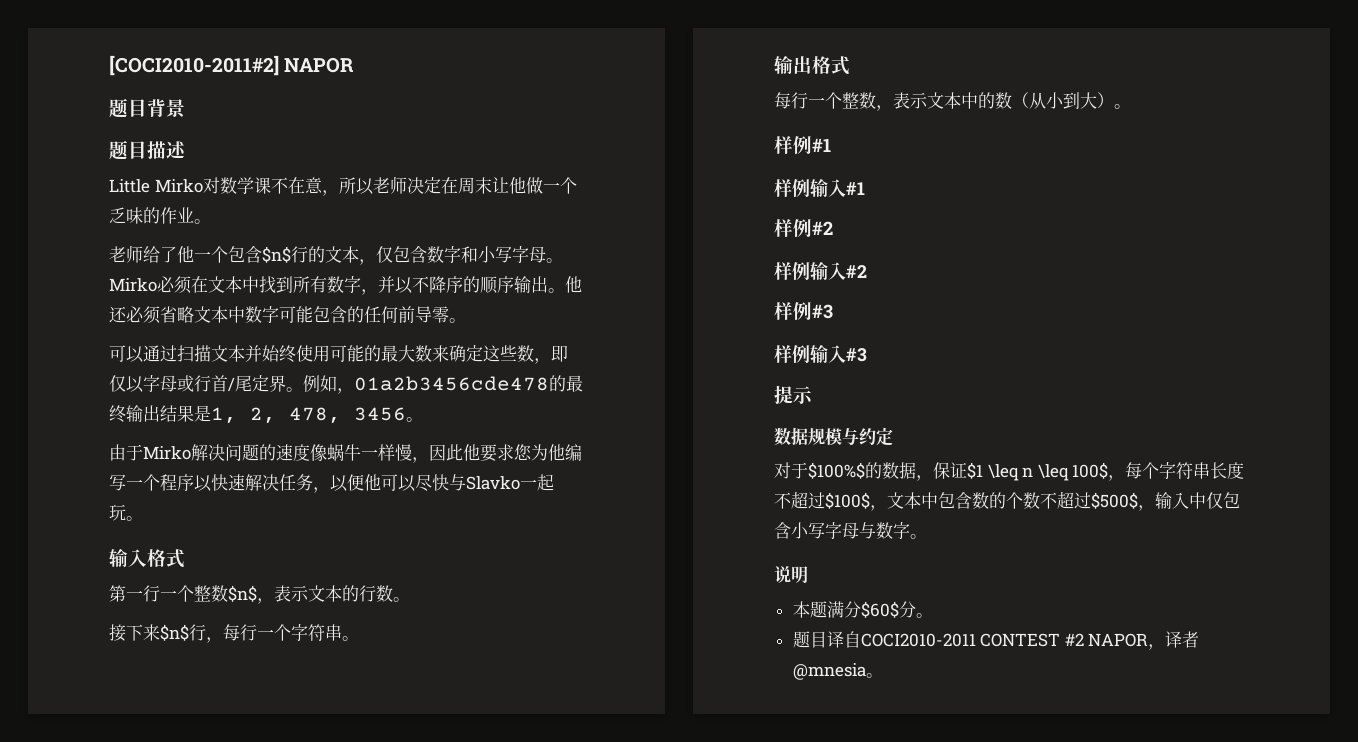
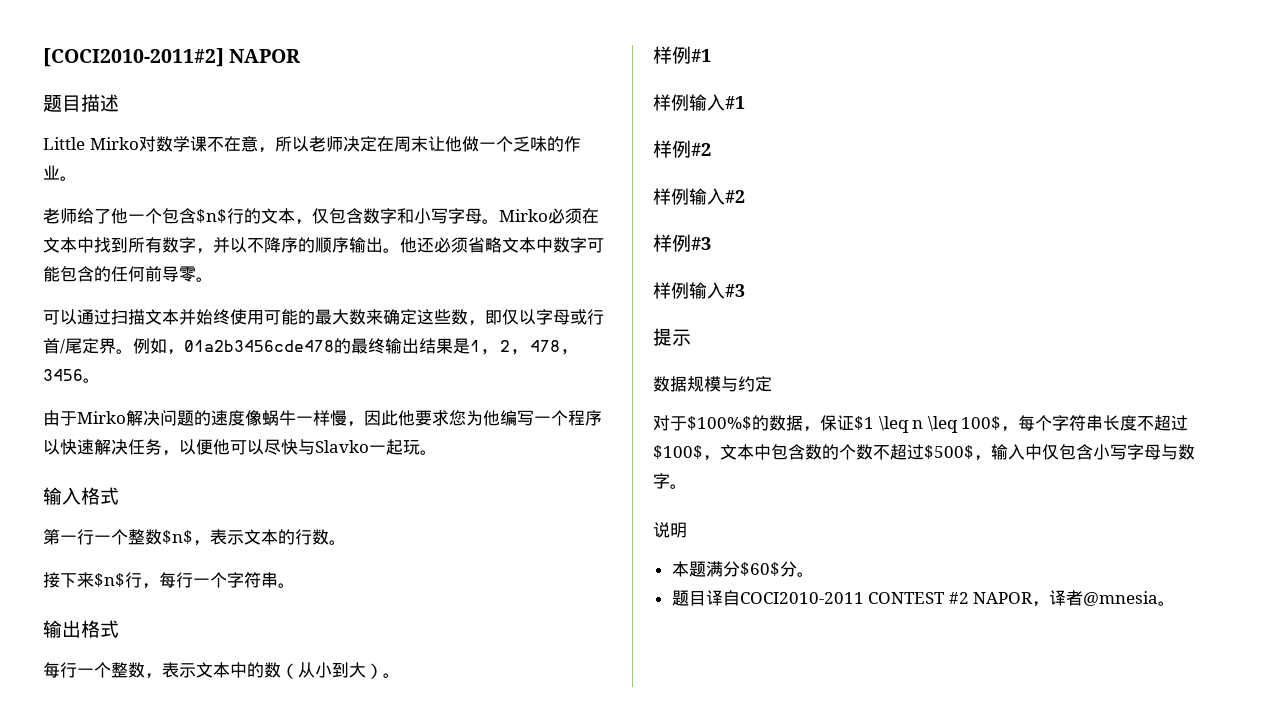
- 题目背景

